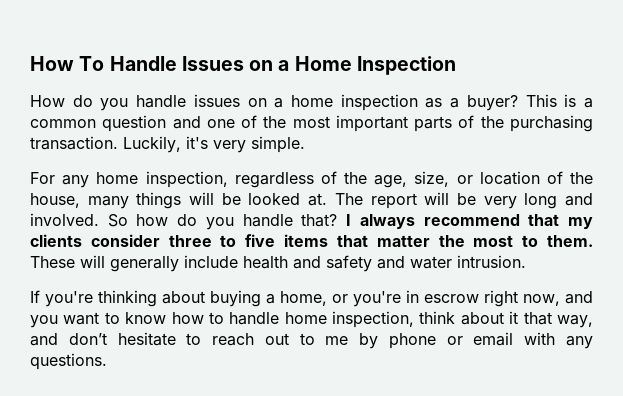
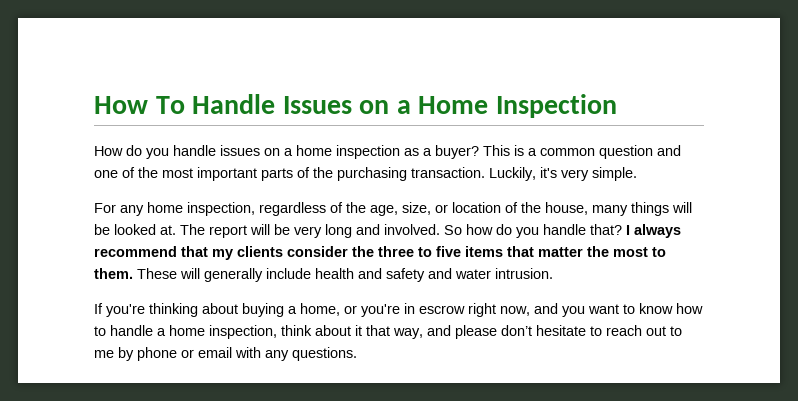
- I always recommend that my clients consider three to five items that matter the most to them.
+ I always recommend that my clients consider the three to five items that matter the most to them.
- If you're thinking about buying a home, or you're in escrow right now, and you want to know how to handle home inspection, think about it that way, and don’t hesitate to reach out to me by phone or email with any questions.
+ If you're thinking about buying a home, or you're in escrow right now, and you want to know how to handle a home inspection, think about it that way, and please don’t hesitate to reach out to me by phone or email with any questions.

